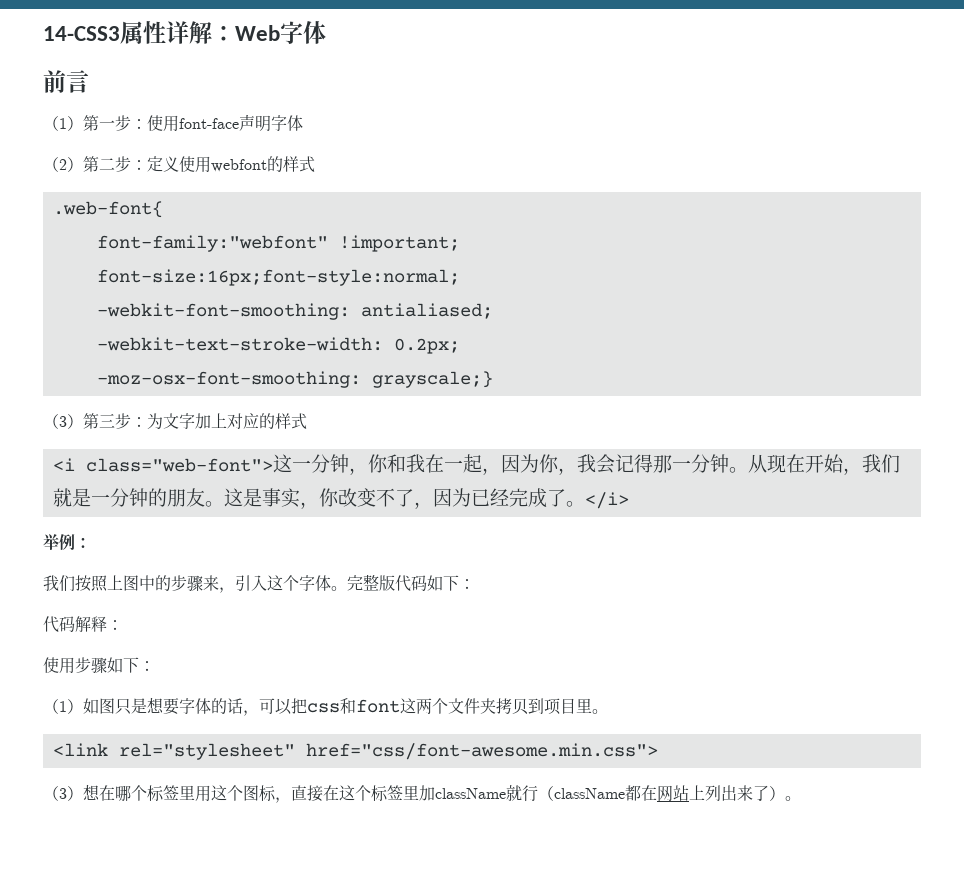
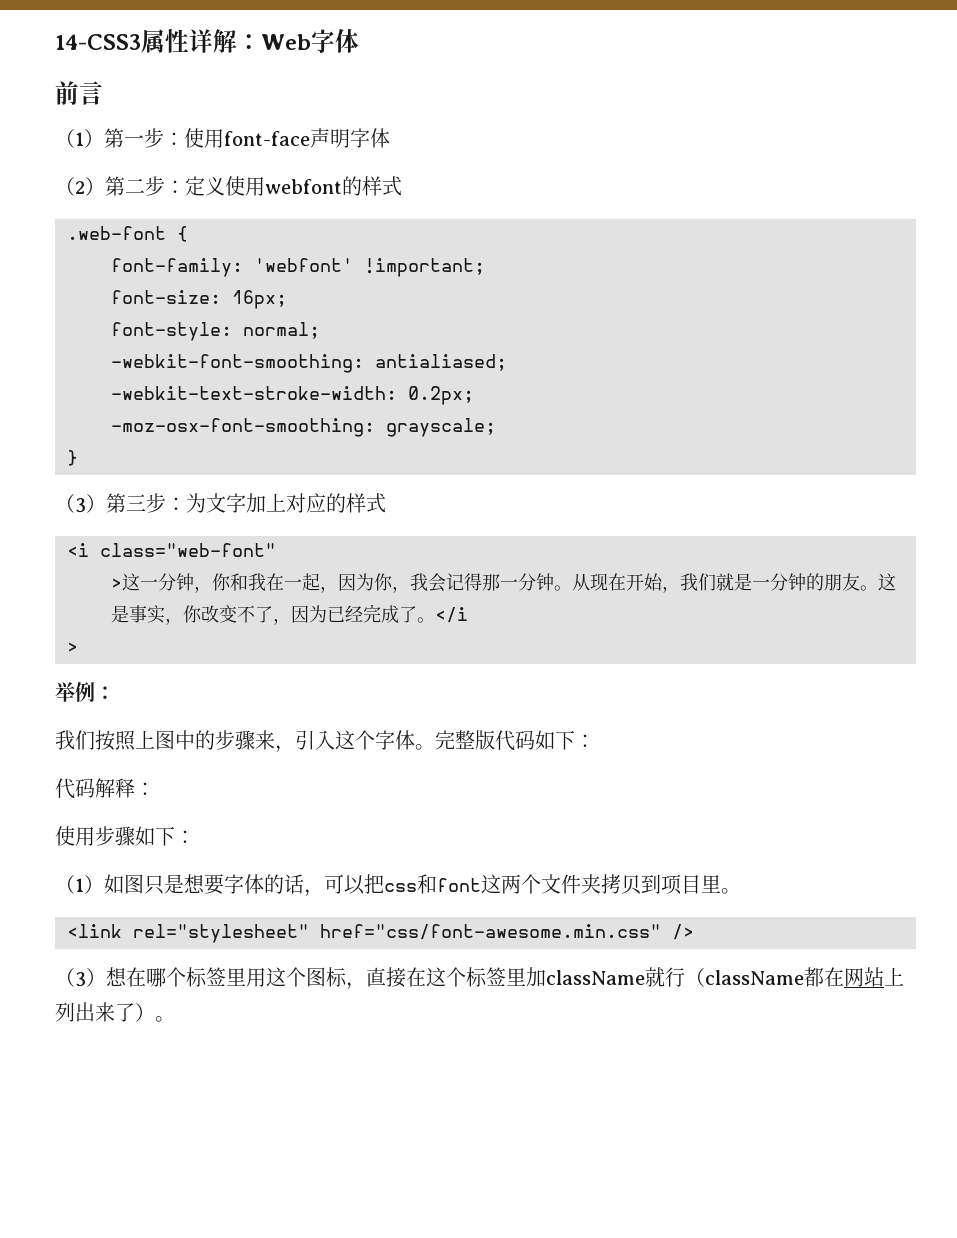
- .web-font{
- font-family:"webfont" !important;
- font-size:16px;font-style:normal;
+ .web-font {
+ font-family: 'webfont' !important;
+ font-size: 16px;
+ font-style: normal;
- -moz-osx-font-smoothing: grayscale;}
+ -moz-osx-font-smoothing: grayscale;
+ }
- <i class="web-font">这一分钟，你和我在一起，因为你，我会记得那一分钟。
+ <i class="web-font"
+ >这一分钟，你和我在一起，因为你，我会记得那一分钟。
- </i>
+ </i
+ >
- <link rel="stylesheet" href="css/font-awesome.min.css">
+ <link rel="stylesheet" href="css/font-awesome.min.css" />

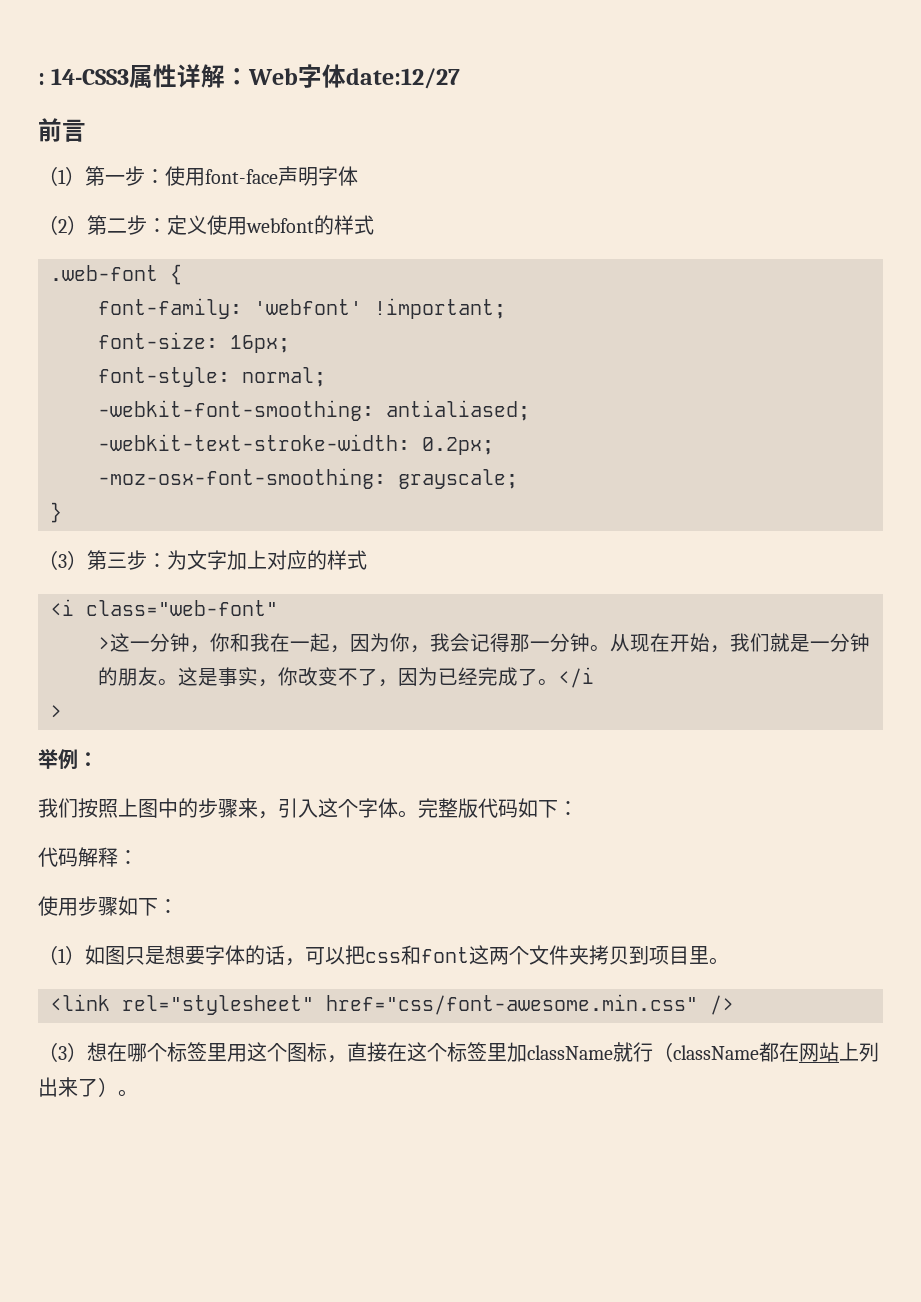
- 14-CSS3属性详解：Web字体
+ : 14-CSS3属性详解：Web字体date:12/27

